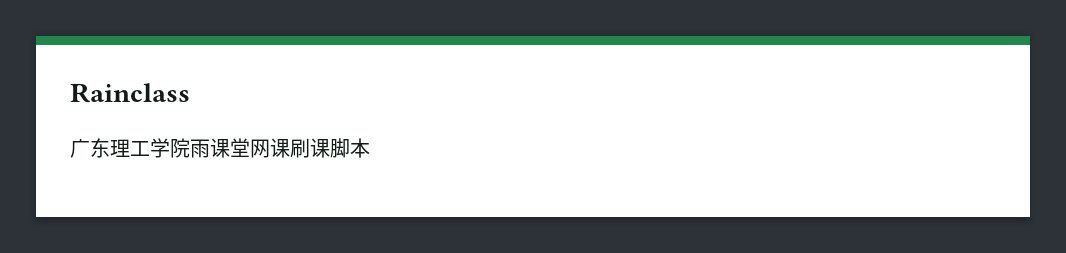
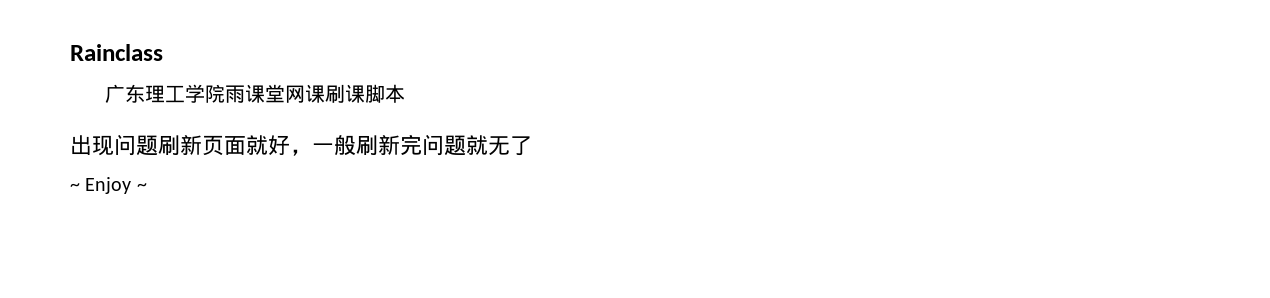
+ 出现问题刷新页面就好，一般刷新完问题就无了
+ ~ Enjoy ~

